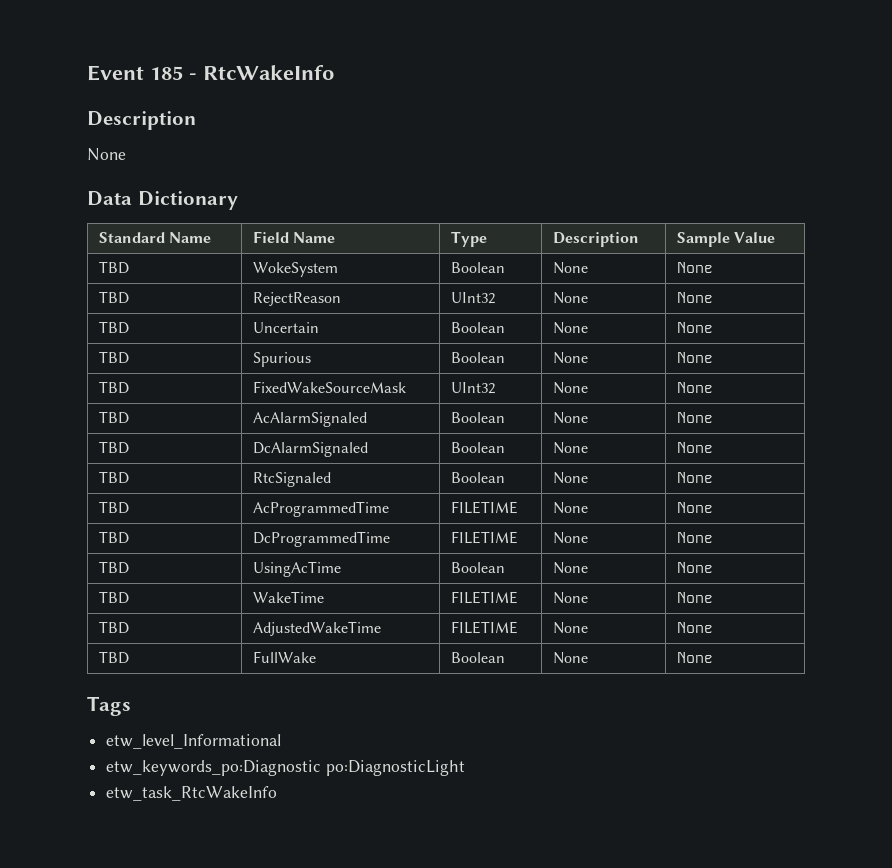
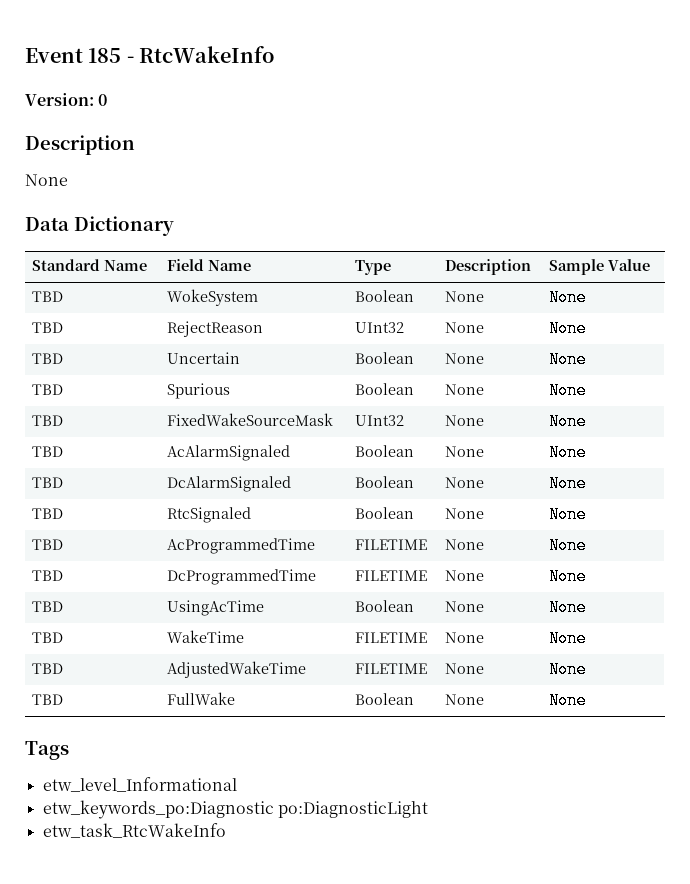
+ Version: 0

